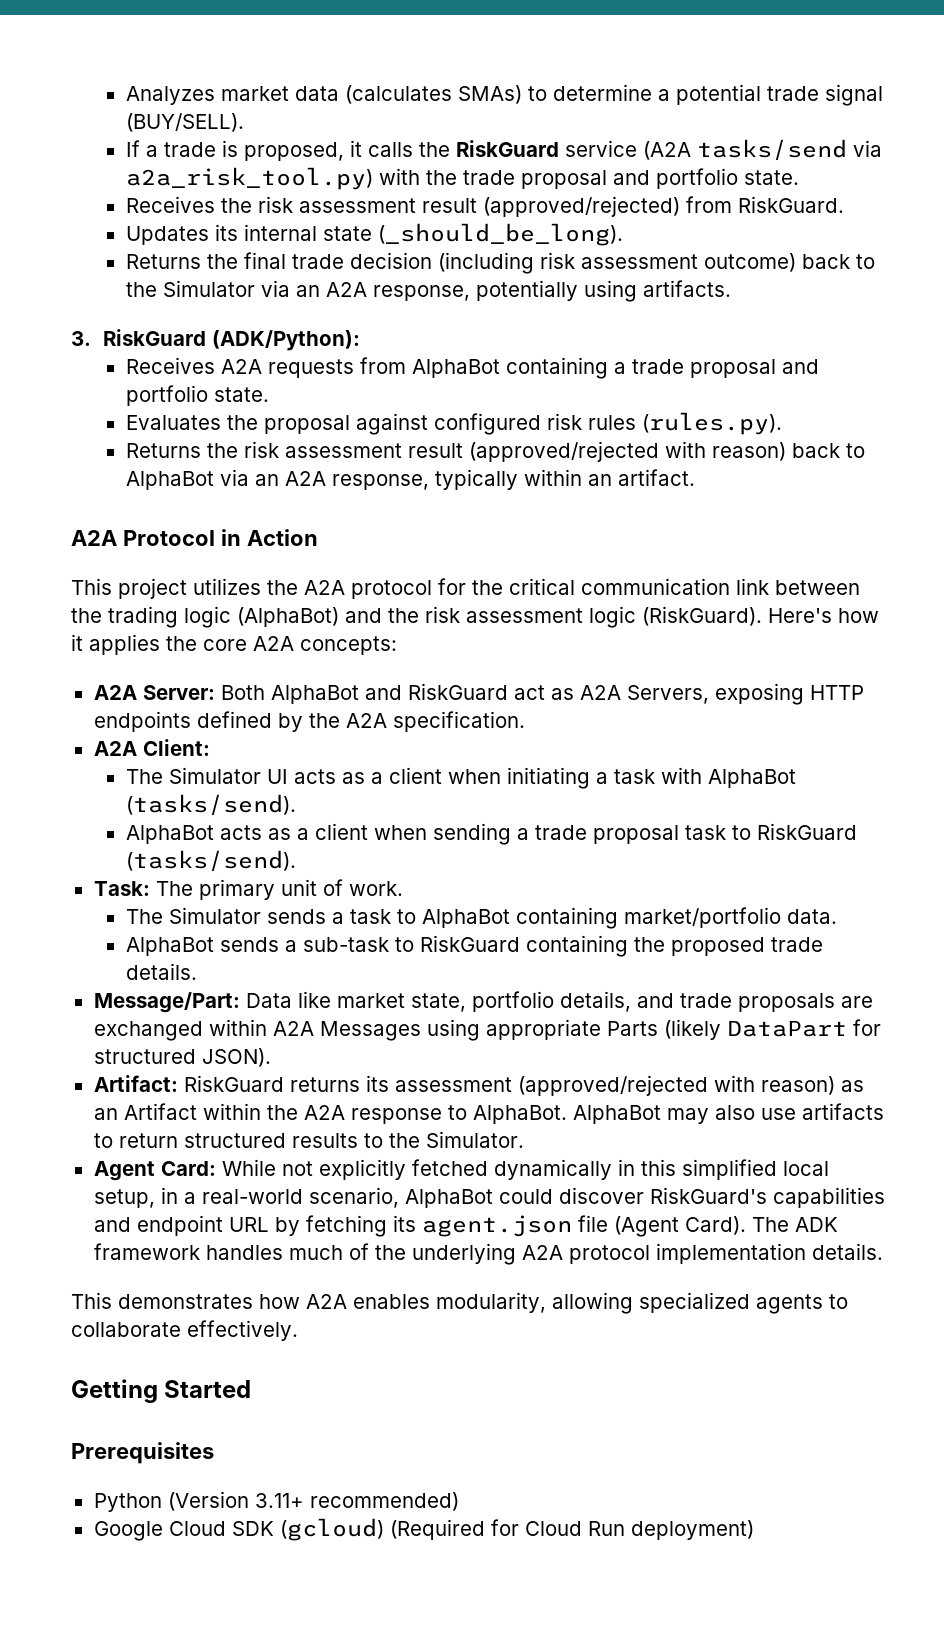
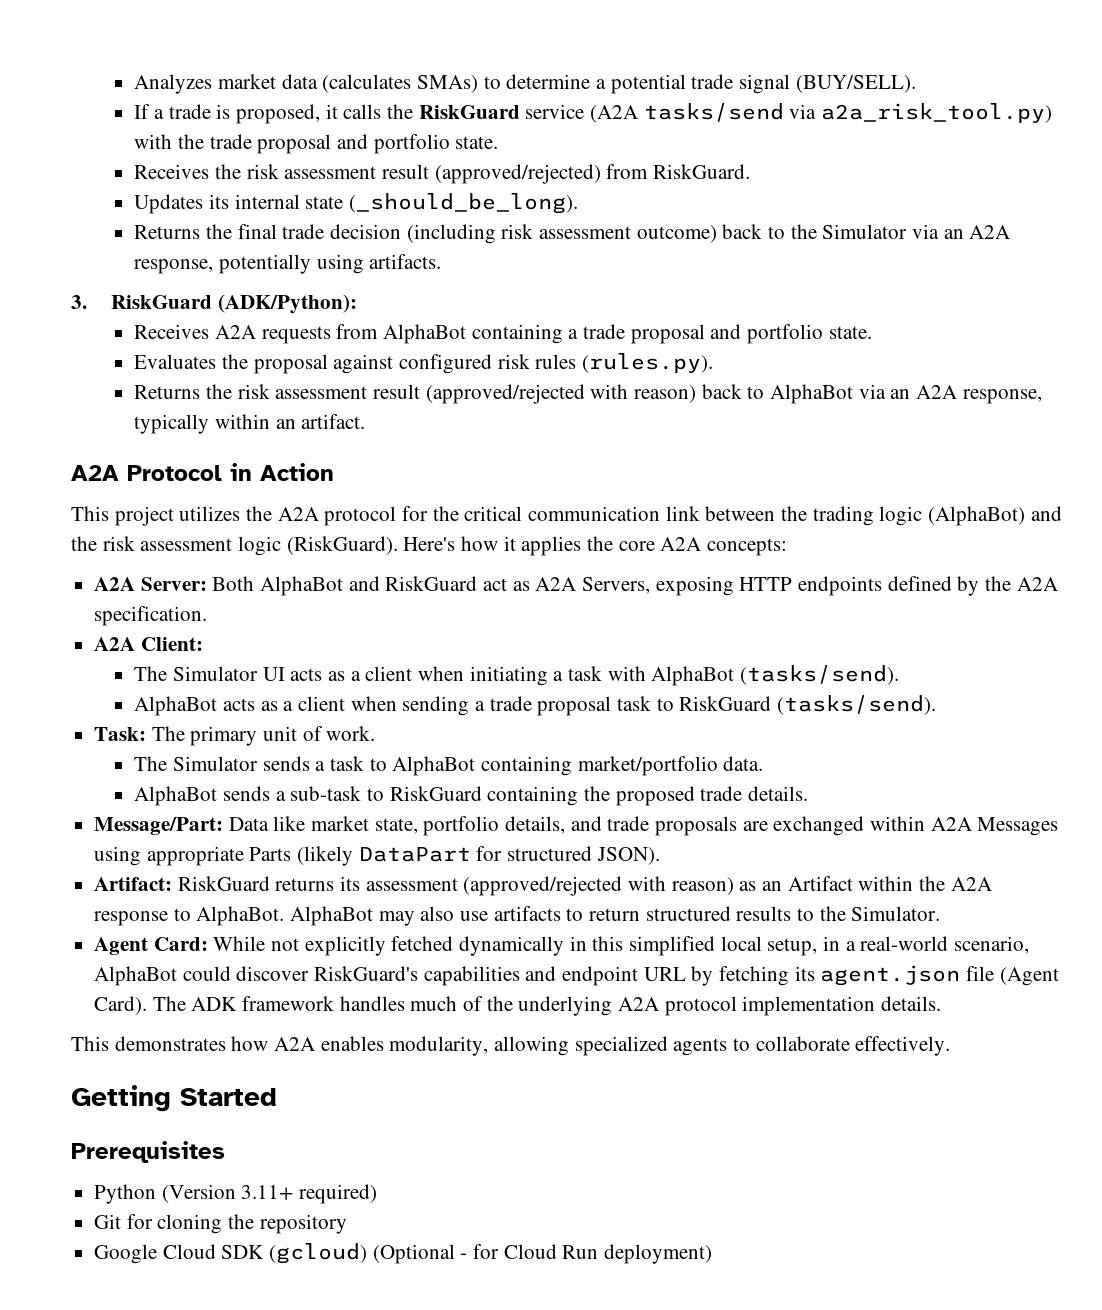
- Python (Version 3.11+ recommended)
+ Python (Version 3.11+ required)
+ Git for cloning the repository
- Google Cloud SDK (gcloud) (Required for Cloud Run deployment)
+ Google Cloud SDK (gcloud) (Optional - for Cloud Run deployment)

